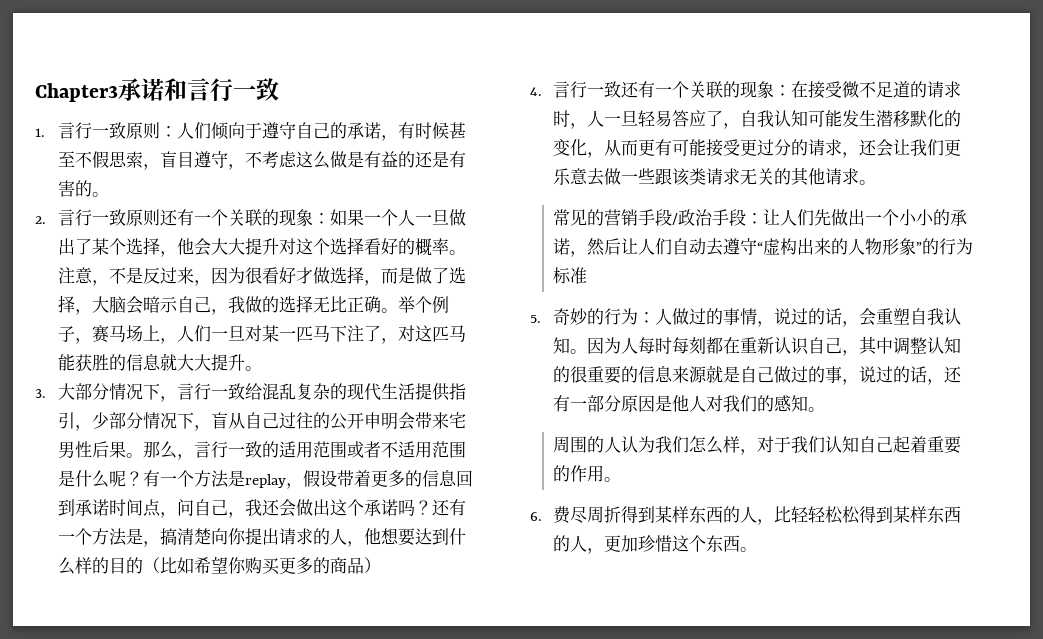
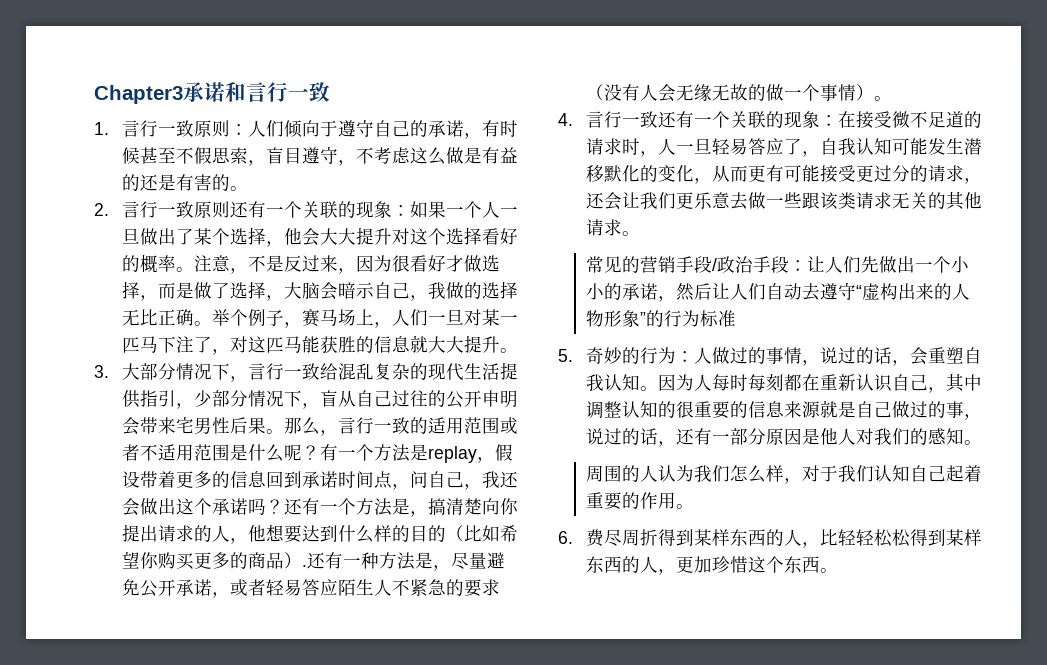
- 还有一个方法是，搞清楚向你提出请求的人，他想要达到什么样的目的（比如希望你购买更多的商品）
+ 还有一个方法是，搞清楚向你提出请求的人，他想要达到什么样的目的（比如希望你购买更多的商品）.还有一种方法是，尽量避免公开承诺，或者轻易答应陌生人不紧急的要求（没有人会无缘无故的做一个事情）。

